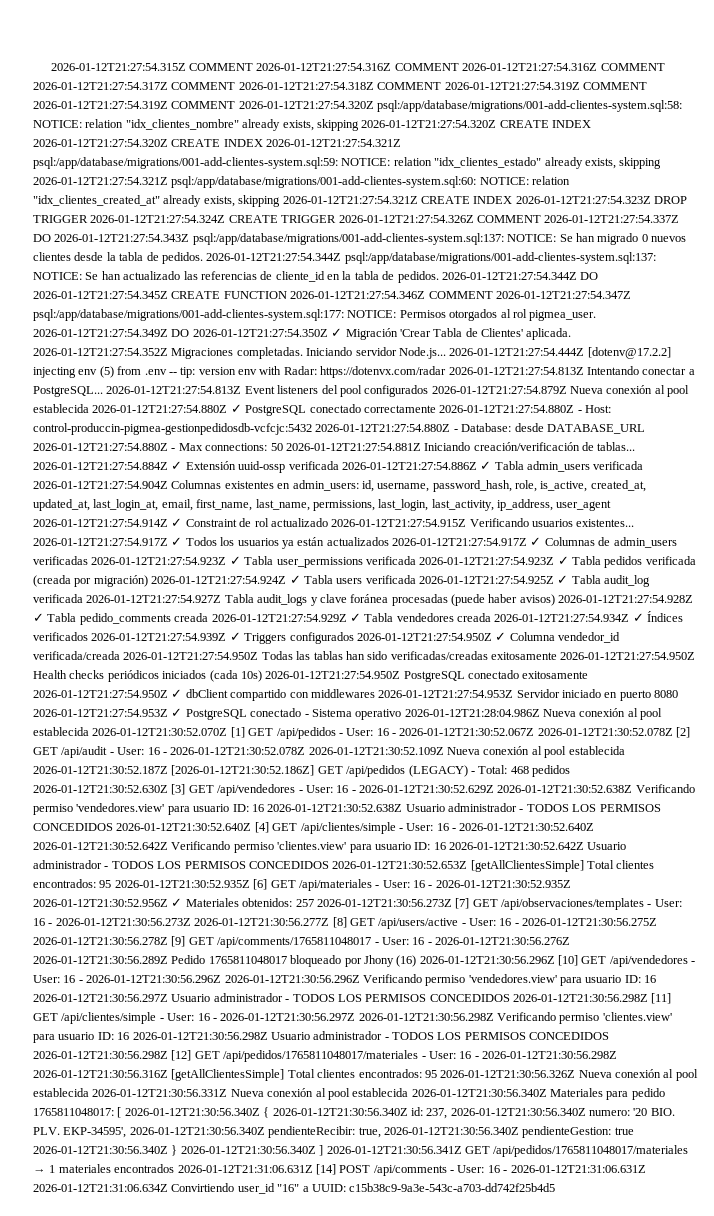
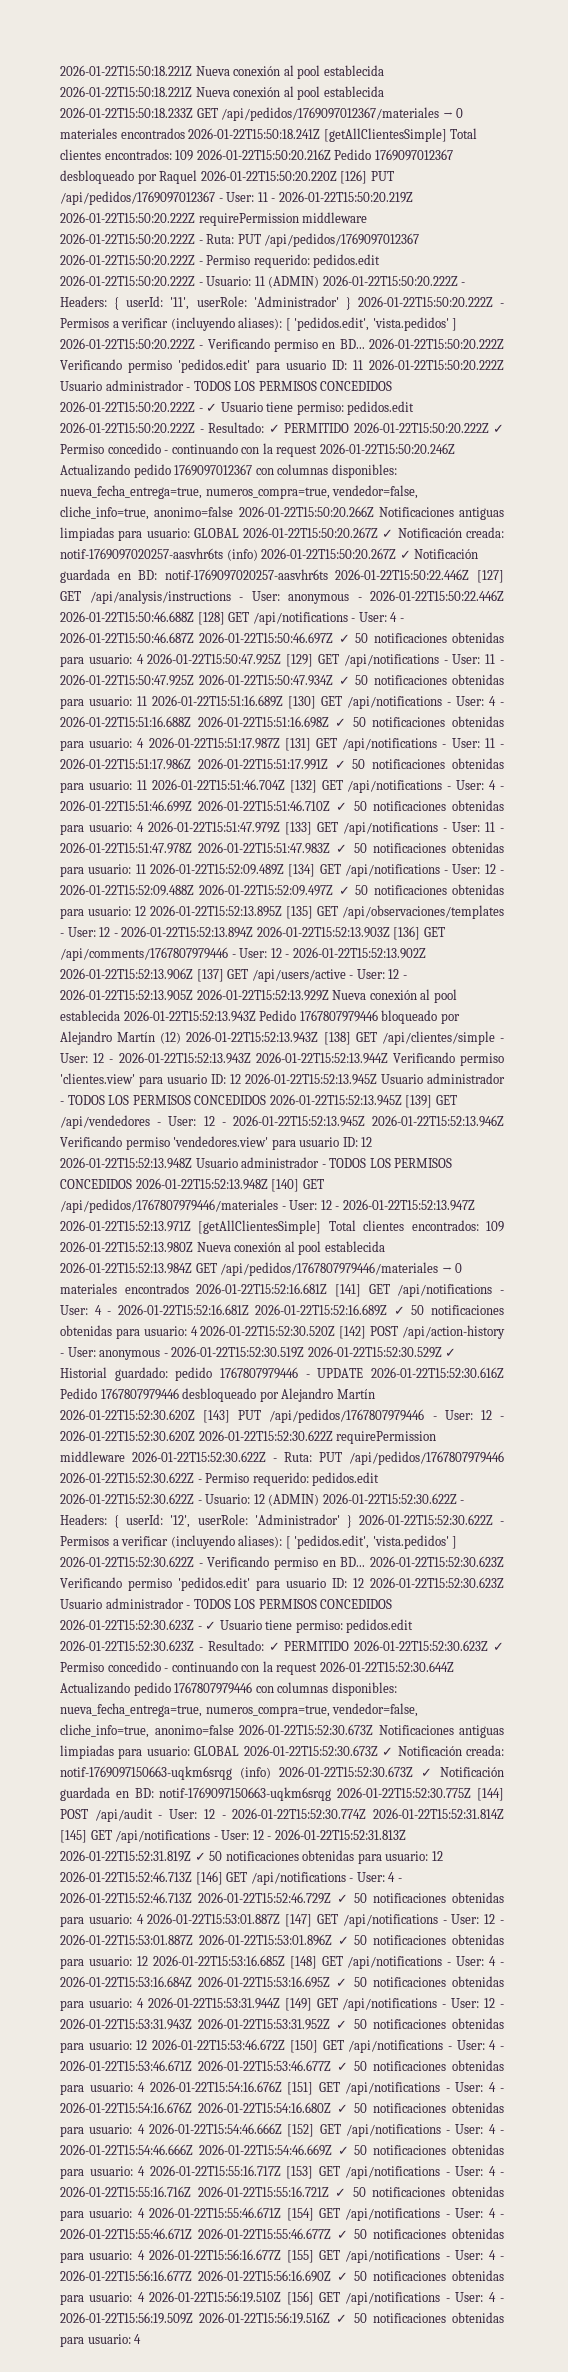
- 2026-01-12T21:27:54.315Z COMMENT 2026-01-12T21:27:54.316Z COMMENT 2026-01-12T21:27:54.316Z COMMENT 2026-01-12T21:27:54.317Z COMMENT 2026-01-12T21:27:54.318Z COMMENT 2026-01-12T21:27:54.319Z COMMENT 2026-01-12T21:27:54.319Z COMMENT 2026-01-12T21:27:54.320Z psql:/app/database/migrations/001-add-clientes-system.sql:58: NOTICE: relation "idx_clientes_nombre" already exists, skipping 2026-01-12T21:27:54.320Z CREATE INDEX 2026-01-12T21:27:54.320Z CREATE INDEX 2026-01-12T21:27:54.321Z psql:/app/database/migrations/001-add-clientes-system.sql:59: NOTICE: relation "idx_clientes_estado" already exists, skipping 2026-01-12T21:27:54.321Z psql:/app/database/migrations/001-add-clientes-system.sql:60: NOTICE: relation "idx_clientes_created_at" already exists, skipping 2026-01-12T21:27:54.321Z CREATE INDEX 2026-01-12T21:27:54.323Z DROP TRIGGER 2026-01-12T21:27:54.324Z CREATE TRIGGER 2026-01-12T21:27:54.326Z COMMENT 2026-01-12T21:27:54.337Z DO 2026-01-12T21:27:54.343Z psql:/app/database/migrations/001-add-clientes-system.sql:137: NOTICE: Se han migrado 0 nuevos clientes desde la tabla de pedidos. 2026-01-12T21:27:54.344Z psql:/app/database/migrations/001-add-clientes-system.sql:137: NOTICE: Se han actualizado las referencias de cliente_id en la tabla de pedidos. 2026-01-12T21:27:54.344Z DO 2026-01-12T21:27:54.345Z CREATE FUNCTION 2026-01-12T21:27:54.346Z COMMENT 2026-01-12T21:27:54.347Z psql:/app/database/migrations/001-add-clientes-system.sql:177: NOTICE: Permisos otorgados al rol pigmea_user. 2026-01-12T21:27:54.349Z DO 2026-01-12T21:27:54.350Z ✓ Migración 'Crear Tabla de Clientes' aplicada. 2026-01-12T21:27:54.352Z Migraciones completadas. Iniciando servidor Node.js... 2026-01-12T21:27:54.444Z [dotenv@17.2.2] injecting env (5) from .env -- tip: version env with Radar: https://dotenvx.com/radar 2026-01-12T21:27:54.813Z Intentando conectar a PostgreSQL... 2026-01-12T21:27:54.813Z Event listeners del pool configurados 2026-01-12T21:27:54.879Z Nueva conexión al pool establecida 2026-01-12T21:27:54.880Z ✓ PostgreSQL conectado correctamente 2026-01-12T21:27:54.880Z - Host: control-produccin-pigmea-gestionpedidosdb-vcfcjc:5432 2026-01-12T21:27:54.880Z - Database: desde DATABASE_URL 2026-01-12T21:27:54.880Z - Max connections: 50 2026-01-12T21:27:54.881Z Iniciando creación/verificación de tablas... 2026-01-12T21:27:54.884Z ✓ Extensión uuid-ossp verificada 2026-01-12T21:27:54.886Z ✓ Tabla admin_users verificada 2026-01-12T21:27:54.904Z Columnas existentes en admin_users: id, username, password_hash, role, is_active, created_at, updated_at, last_login_at, email, first_name, last_name, permissions, last_login, last_activity, ip_address, user_agent 2026-01-12T21:27:54.914Z ✓ Constraint de rol actualizado 2026-01-12T21:27:54.915Z Verificando usuarios existentes... 2026-01-12T21:27:54.917Z ✓ Todos los usuarios ya están actualizados 2026-01-12T21:27:54.917Z ✓ Columnas de admin_users verificadas 2026-01-12T21:27:54.923Z ✓ Tabla user_permissions verificada 2026-01-12T21:27:54.923Z ✓ Tabla pedidos verificada (creada por migración) 2026-01-12T21:27:54.924Z ✓ Tabla users verificada 2026-01-12T21:27:54.925Z ✓ Tabla audit_log verificada 2026-01-12T21:27:54.927Z Tabla audit_logs y clave foránea procesadas (puede haber avisos) 2026-01-12T21:27:54.928Z ✓ Tabla pedido_comments creada 2026-01-12T21:27:54.929Z ✓ Tabla vendedores creada 2026-01-12T21:27:54.934Z ✓ Índices verificados 2026-01-12T21:27:54.939Z ✓ Triggers configurados 2026-01-12T21:27:54.950Z ✓ Columna vendedor_id verificada/creada 2026-01-12T21:27:54.950Z Todas las tablas han sido verificadas/creadas exitosamente 2026-01-12T21:27:54.950Z Health checks periódicos iniciados (cada 10s) 2026-01-12T21:27:54.950Z PostgreSQL conectado exitosamente 2026-01-12T21:27:54.950Z ✓ dbClient compartido con middlewares 2026-01-12T21:27:54.953Z Servidor iniciado en puerto 8080 2026-01-12T21:27:54.953Z ✓ PostgreSQL conectado - Sistema operativo 2026-01-12T21:28:04.986Z Nueva conexión al pool establecida 2026-01-12T21:30:52.070Z [1] GET /api/pedidos - User: 16 - 2026-01-12T21:30:52.067Z 2026-01-12T21:30:52.078Z [2] GET /api/audit - User: 16 - 2026-01-12T21:30:52.078Z 2026-01-12T21:30:52.109Z Nueva conexión al pool establecida 2026-01-12T21:30:52.187Z [2026-01-12T21:30:52.186Z] GET /api/pedidos (LEGACY) - Total: 468 pedidos 2026-01-12T21:30:52.630Z [3] GET /api/vendedores - User: 16 - 2026-01-12T21:30:52.629Z 2026-01-12T21:30:52.638Z Verificando permiso 'vendedores.view' para usuario ID: 16 2026-01-12T21:30:52.638Z Usuario administrador - TODOS LOS PERMISOS CONCEDIDOS 2026-01-12T21:30:52.640Z [4] GET /api/clientes/simple - User: 16 - 2026-01-12T21:30:52.640Z 2026-01-12T21:30:52.642Z Verificando permiso 'clientes.view' para usuario ID: 16 2026-01-12T21:30:52.642Z Usuario administrador - TODOS LOS PERMISOS CONCEDIDOS 2026-01-12T21:30:52.653Z [getAllClientesSimple] Total clientes encontrados: 95 2026-01-12T21:30:52.935Z [6] GET /api/materiales - User: 16 - 2026-01-12T21:30:52.935Z 2026-01-12T21:30:52.956Z ✓ Materiales obtenidos: 257 2026-01-12T21:30:56.273Z [7] GET /api/observaciones/templates - User: 16 - 2026-01-12T21:30:56.273Z 2026-01-12T21:30:56.277Z [8] GET /api/users/active - User: 16 - 2026-01-12T21:30:56.275Z 2026-01-12T21:30:56.278Z [9] GET /api/comments/1765811048017 - User: 16 - 2026-01-12T21:30:56.276Z 2026-01-12T21:30:56.289Z Pedido 1765811048017 bloqueado por Jhony (16) 2026-01-12T21:30:56.296Z [10] GET /api/vendedores - User: 16 - 2026-01-12T21:30:56.296Z 2026-01-12T21:30:56.296Z Verificando permiso 'vendedores.view' para usuario ID: 16 2026-01-12T21:30:56.297Z Usuario administrador - TODOS LOS PERMISOS CONCEDIDOS 2026-01-12T21:30:56.298Z [11] GET /api/clientes/simple - User: 16 - 2026-01-12T21:30:56.297Z 2026-01-12T21:30:56.298Z Verificando permiso 'clientes.view' para usuario ID: 16 2026-01-12T21:30:56.298Z Usuario administrador - TODOS LOS PERMISOS CONCEDIDOS 2026-01-12T21:30:56.298Z [12] GET /api/pedidos/1765811048017/materiales - User: 16 - 2026-01-12T21:30:56.298Z 2026-01-12T21:30:56.316Z [getAllClientesSimple] Total clientes encontrados: 95 2026-01-12T21:30:56.326Z Nueva conexión al pool establecida 2026-01-12T21:30:56.331Z Nueva conexión al pool establecida 2026-01-12T21:30:56.340Z Materiales para pedido 1765811048017: [ 2026-01-12T21:30:56.340Z { 2026-01-12T21:30:56.340Z id: 237, 2026-01-12T21:30:56.340Z numero: '20 BIO. PLV. EKP-34595', 2026-01-12T21:30:56.340Z pendienteRecibir: true, 2026-01-12T21:30:56.340Z pendienteGestion: true 2026-01-12T21:30:56.340Z } 2026-01-12T21:30:56.340Z ] 2026-01-12T21:30:56.341Z GET /api/pedidos/1765811048017/materiales → 1 materiales encontrados 2026-01-12T21:31:06.631Z [14] POST /api/comments - User: 16 - 2026-01-12T21:31:06.631Z 2026-01-12T21:31:06.634Z Convirtiendo user_id "16" a UUID: c15b38c9-9a3e-543c-a703-dd742f25b4d5
+ 2026-01-22T15:50:18.221Z Nueva conexión al pool establecida 2026-01-22T15:50:18.221Z Nueva conexión al pool establecida 2026-01-22T15:50:18.233Z GET /api/pedidos/1769097012367/materiales → 0 materiales encontrados 2026-01-22T15:50:18.241Z [getAllClientesSimple] Total clientes encontrados: 109 2026-01-22T15:50:20.216Z Pedido 1769097012367 desbloqueado por Raquel 2026-01-22T15:50:20.220Z [126] PUT /api/pedidos/1769097012367 - User: 11 - 2026-01-22T15:50:20.219Z 2026-01-22T15:50:20.222Z requirePermission middleware 2026-01-22T15:50:20.222Z - Ruta: PUT /api/pedidos/1769097012367 2026-01-22T15:50:20.222Z - Permiso requerido: pedidos.edit 2026-01-22T15:50:20.222Z - Usuario: 11 (ADMIN) 2026-01-22T15:50:20.222Z - Headers: { userId: '11', userRole: 'Administrador' } 2026-01-22T15:50:20.222Z - Permisos a verificar (incluyendo aliases): [ 'pedidos.edit', 'vista.pedidos' ] 2026-01-22T15:50:20.222Z - Verificando permiso en BD... 2026-01-22T15:50:20.222Z Verificando permiso 'pedidos.edit' para usuario ID: 11 2026-01-22T15:50:20.222Z Usuario administrador - TODOS LOS PERMISOS CONCEDIDOS 2026-01-22T15:50:20.222Z - ✓ Usuario tiene permiso: pedidos.edit 2026-01-22T15:50:20.222Z - Resultado: ✓ PERMITIDO 2026-01-22T15:50:20.222Z ✓ Permiso concedido - continuando con la request 2026-01-22T15:50:20.246Z Actualizando pedido 1769097012367 con columnas disponibles: nueva_fecha_entrega=true, numeros_compra=true, vendedor=false, cliche_info=true, anonimo=false 2026-01-22T15:50:20.266Z Notificaciones antiguas limpiadas para usuario: GLOBAL 2026-01-22T15:50:20.267Z ✓ Notificación creada: notif-1769097020257-aasvhr6ts (info) 2026-01-22T15:50:20.267Z ✓ Notificación guardada en BD: notif-1769097020257-aasvhr6ts 2026-01-22T15:50:22.446Z [127] GET /api/analysis/instructions - User: anonymous - 2026-01-22T15:50:22.446Z 2026-01-22T15:50:46.688Z [128] GET /api/notifications - User: 4 - 2026-01-22T15:50:46.687Z 2026-01-22T15:50:46.697Z ✓ 50 notificaciones obtenidas para usuario: 4 2026-01-22T15:50:47.925Z [129] GET /api/notifications - User: 11 - 2026-01-22T15:50:47.925Z 2026-01-22T15:50:47.934Z ✓ 50 notificaciones obtenidas para usuario: 11 2026-01-22T15:51:16.689Z [130] GET /api/notifications - User: 4 - 2026-01-22T15:51:16.688Z 2026-01-22T15:51:16.698Z ✓ 50 notificaciones obtenidas para usuario: 4 2026-01-22T15:51:17.987Z [131] GET /api/notifications - User: 11 - 2026-01-22T15:51:17.986Z 2026-01-22T15:51:17.991Z ✓ 50 notificaciones obtenidas para usuario: 11 2026-01-22T15:51:46.704Z [132] GET /api/notifications - User: 4 - 2026-01-22T15:51:46.699Z 2026-01-22T15:51:46.710Z ✓ 50 notificaciones obtenidas para usuario: 4 2026-01-22T15:51:47.979Z [133] GET /api/notifications - User: 11 - 2026-01-22T15:51:47.978Z 2026-01-22T15:51:47.983Z ✓ 50 notificaciones obtenidas para usuario: 11 2026-01-22T15:52:09.489Z [134] GET /api/notifications - User: 12 - 2026-01-22T15:52:09.488Z 2026-01-22T15:52:09.497Z ✓ 50 notificaciones obtenidas para usuario: 12 2026-01-22T15:52:13.895Z [135] GET /api/observaciones/templates - User: 12 - 2026-01-22T15:52:13.894Z 2026-01-22T15:52:13.903Z [136] GET /api/comments/1767807979446 - User: 12 - 2026-01-22T15:52:13.902Z 2026-01-22T15:52:13.906Z [137] GET /api/users/active - User: 12 - 2026-01-22T15:52:13.905Z 2026-01-22T15:52:13.929Z Nueva conexión al pool establecida 2026-01-22T15:52:13.943Z Pedido 1767807979446 bloqueado por Alejandro Martín (12) 2026-01-22T15:52:13.943Z [138] GET /api/clientes/simple - User: 12 - 2026-01-22T15:52:13.943Z 2026-01-22T15:52:13.944Z Verificando permiso 'clientes.view' para usuario ID: 12 2026-01-22T15:52:13.945Z Usuario administrador - TODOS LOS PERMISOS CONCEDIDOS 2026-01-22T15:52:13.945Z [139] GET /api/vendedores - User: 12 - 2026-01-22T15:52:13.945Z 2026-01-22T15:52:13.946Z Verificando permiso 'vendedores.view' para usuario ID: 12 2026-01-22T15:52:13.948Z Usuario administrador - TODOS LOS PERMISOS CONCEDIDOS 2026-01-22T15:52:13.948Z [140] GET /api/pedidos/1767807979446/materiales - User: 12 - 2026-01-22T15:52:13.947Z 2026-01-22T15:52:13.971Z [getAllClientesSimple] Total clientes encontrados: 109 2026-01-22T15:52:13.980Z Nueva conexión al pool establecida 2026-01-22T15:52:13.984Z GET /api/pedidos/1767807979446/materiales → 0 materiales encontrados 2026-01-22T15:52:16.681Z [141] GET /api/notifications - User: 4 - 2026-01-22T15:52:16.681Z 2026-01-22T15:52:16.689Z ✓ 50 notificaciones obtenidas para usuario: 4 2026-01-22T15:52:30.520Z [142] POST /api/action-history - User: anonymous - 2026-01-22T15:52:30.519Z 2026-01-22T15:52:30.529Z ✓ Historial guardado: pedido 1767807979446 - UPDATE 2026-01-22T15:52:30.616Z Pedido 1767807979446 desbloqueado por Alejandro Martín 2026-01-22T15:52:30.620Z [143] PUT /api/pedidos/1767807979446 - User: 12 - 2026-01-22T15:52:30.620Z 2026-01-22T15:52:30.622Z requirePermission middleware 2026-01-22T15:52:30.622Z - Ruta: PUT /api/pedidos/1767807979446 2026-01-22T15:52:30.622Z - Permiso requerido: pedidos.edit 2026-01-22T15:52:30.622Z - Usuario: 12 (ADMIN) 2026-01-22T15:52:30.622Z - Headers: { userId: '12', userRole: 'Administrador' } 2026-01-22T15:52:30.622Z - Permisos a verificar (incluyendo aliases): [ 'pedidos.edit', 'vista.pedidos' ] 2026-01-22T15:52:30.622Z - Verificando permiso en BD... 2026-01-22T15:52:30.623Z Verificando permiso 'pedidos.edit' para usuario ID: 12 2026-01-22T15:52:30.623Z Usuario administrador - TODOS LOS PERMISOS CONCEDIDOS 2026-01-22T15:52:30.623Z - ✓ Usuario tiene permiso: pedidos.edit 2026-01-22T15:52:30.623Z - Resultado: ✓ PERMITIDO 2026-01-22T15:52:30.623Z ✓ Permiso concedido - continuando con la request 2026-01-22T15:52:30.644Z Actualizando pedido 1767807979446 con columnas disponibles: nueva_fecha_entrega=true, numeros_compra=true, vendedor=false, cliche_info=true, anonimo=false 2026-01-22T15:52:30.673Z Notificaciones antiguas limpiadas para usuario: GLOBAL 2026-01-22T15:52:30.673Z ✓ Notificación creada: notif-1769097150663-uqkm6srqg (info) 2026-01-22T15:52:30.673Z ✓ Notificación guardada en BD: notif-1769097150663-uqkm6srqg 2026-01-22T15:52:30.775Z [144] POST /api/audit - User: 12 - 2026-01-22T15:52:30.774Z 2026-01-22T15:52:31.814Z [145] GET /api/notifications - User: 12 - 2026-01-22T15:52:31.813Z 2026-01-22T15:52:31.819Z ✓ 50 notificaciones obtenidas para usuario: 12 2026-01-22T15:52:46.713Z [146] GET /api/notifications - User: 4 - 2026-01-22T15:52:46.713Z 2026-01-22T15:52:46.729Z ✓ 50 notificaciones obtenidas para usuario: 4 2026-01-22T15:53:01.887Z [147] GET /api/notifications - User: 12 - 2026-01-22T15:53:01.887Z 2026-01-22T15:53:01.896Z ✓ 50 notificaciones obtenidas para usuario: 12 2026-01-22T15:53:16.685Z [148] GET /api/notifications - User: 4 - 2026-01-22T15:53:16.684Z 2026-01-22T15:53:16.695Z ✓ 50 notificaciones obtenidas para usuario: 4 2026-01-22T15:53:31.944Z [149] GET /api/notifications - User: 12 - 2026-01-22T15:53:31.943Z 2026-01-22T15:53:31.952Z ✓ 50 notificaciones obtenidas para usuario: 12 2026-01-22T15:53:46.672Z [150] GET /api/notifications - User: 4 - 2026-01-22T15:53:46.671Z 2026-01-22T15:53:46.677Z ✓ 50 notificaciones obtenidas para usuario: 4 2026-01-22T15:54:16.676Z [151] GET /api/notifications - User: 4 - 2026-01-22T15:54:16.676Z 2026-01-22T15:54:16.680Z ✓ 50 notificaciones obtenidas para usuario: 4 2026-01-22T15:54:46.666Z [152] GET /api/notifications - User: 4 - 2026-01-22T15:54:46.666Z 2026-01-22T15:54:46.669Z ✓ 50 notificaciones obtenidas para usuario: 4 2026-01-22T15:55:16.717Z [153] GET /api/notifications - User: 4 - 2026-01-22T15:55:16.716Z 2026-01-22T15:55:16.721Z ✓ 50 notificaciones obtenidas para usuario: 4 2026-01-22T15:55:46.671Z [154] GET /api/notifications - User: 4 - 2026-01-22T15:55:46.671Z 2026-01-22T15:55:46.677Z ✓ 50 notificaciones obtenidas para usuario: 4 2026-01-22T15:56:16.677Z [155] GET /api/notifications - User: 4 - 2026-01-22T15:56:16.677Z 2026-01-22T15:56:16.690Z ✓ 50 notificaciones obtenidas para usuario: 4 2026-01-22T15:56:19.510Z [156] GET /api/notifications - User: 4 - 2026-01-22T15:56:19.509Z 2026-01-22T15:56:19.516Z ✓ 50 notificaciones obtenidas para usuario: 4

